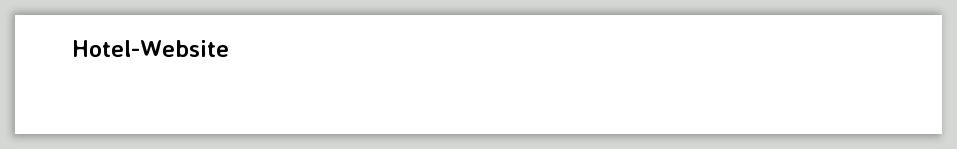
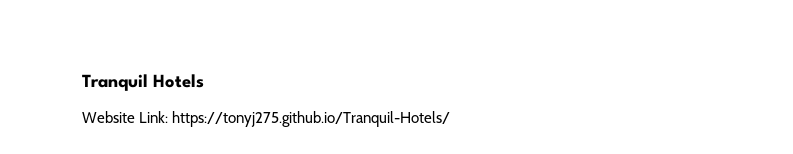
- Hotel-Website
+ Tranquil Hotels
+ Website Link: https://tonyj275.github.io/Tranquil-Hotels/

